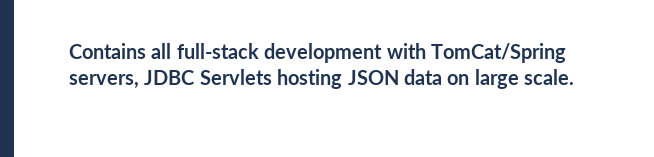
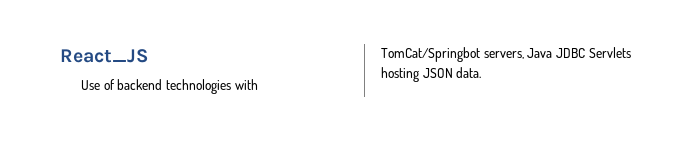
- Contains all full-stack development with TomCat/Spring servers, JDBC Servlets hosting JSON data on large scale.
+ React_JS
+ Use of backend technologies with TomCat/Springbot servers, Java JDBC Servlets hosting JSON data.

